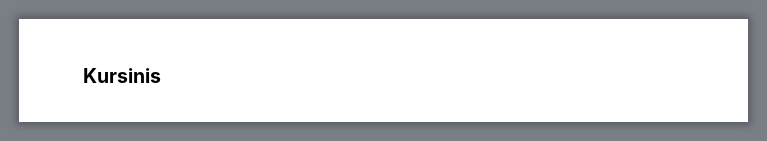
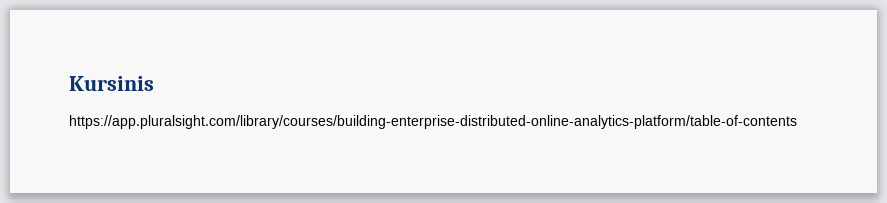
+ https://app.pluralsight.com/library/courses/building-enterprise-distributed-online-analytics-platform/table-of-contents

